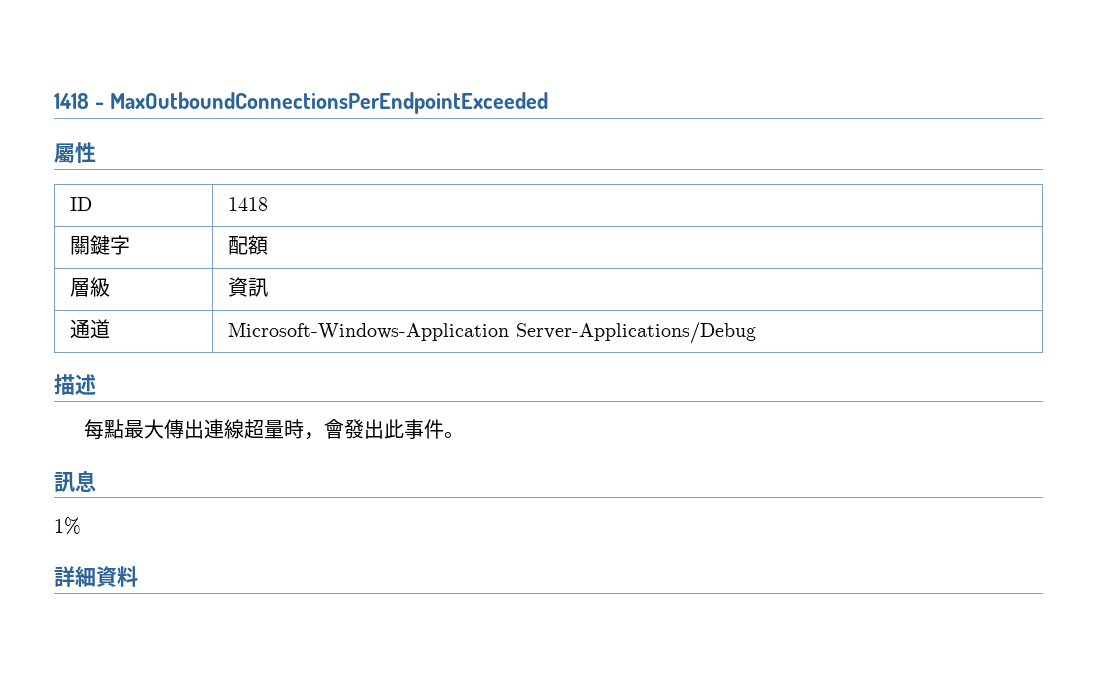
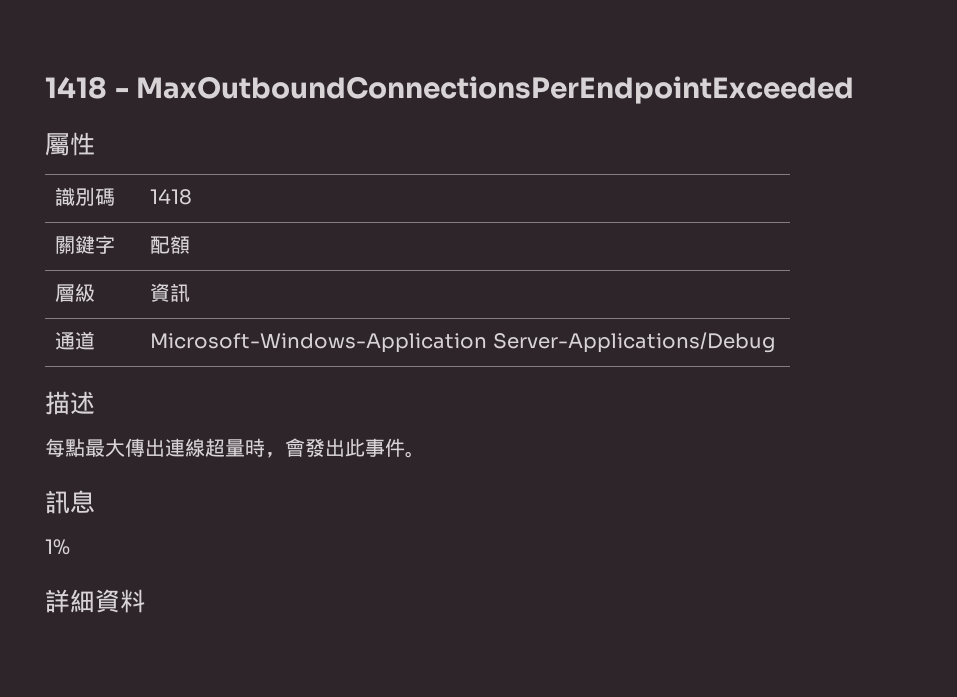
- ID | 1418
+ 識別碼 | 1418

